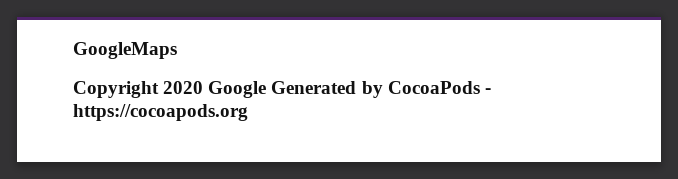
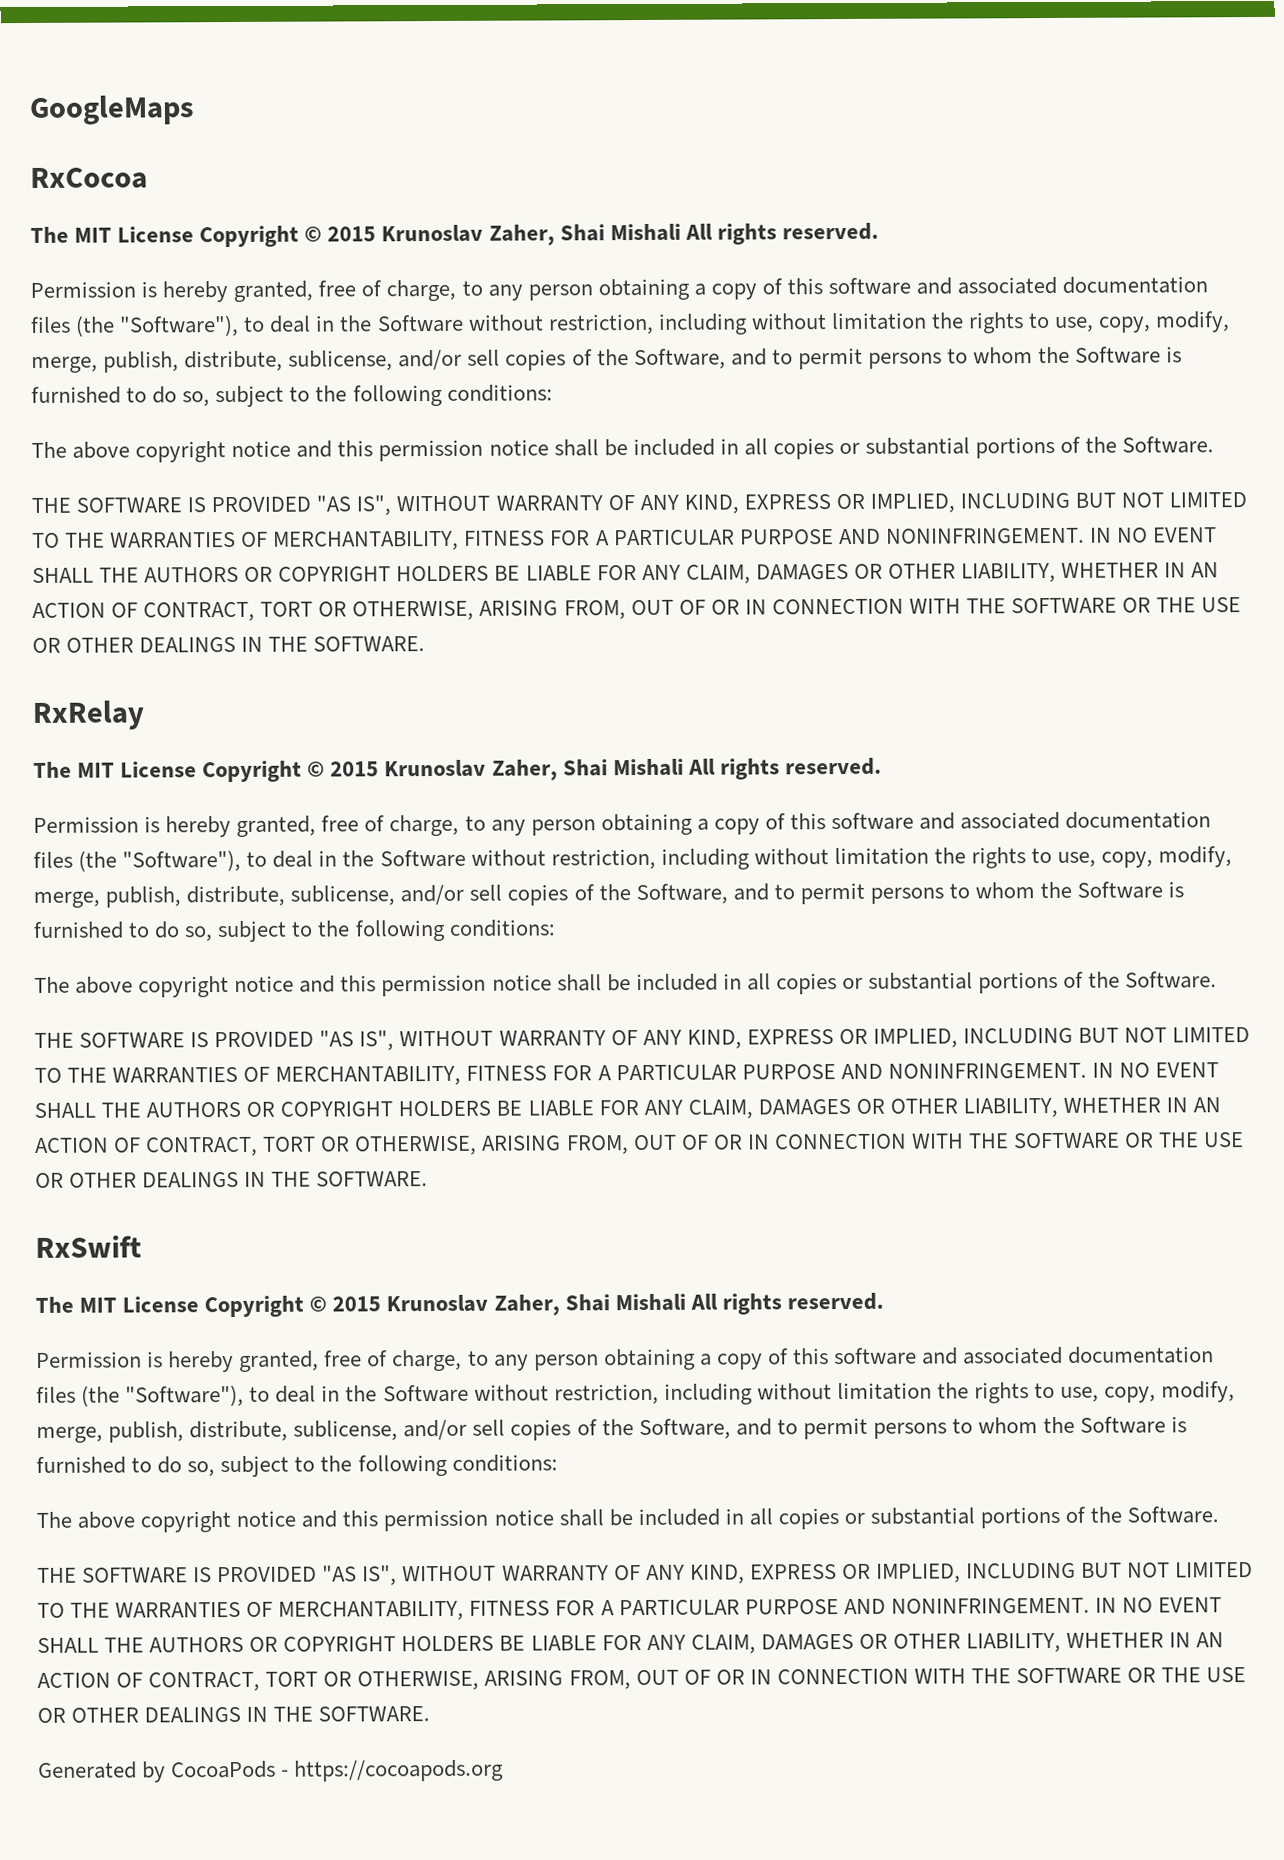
- Copyright 2020 Google Generated by CocoaPods - https://cocoapods.org
+ RxCocoa
+ The MIT License Copyright © 2015 Krunoslav Zaher, Shai Mishali All rights reserved.
+ Permission is hereby granted, free of charge, to any person obtaining a copy of this software and associated documentation files (the "Software"), to deal in the Software without restriction, including without limitation the rights to use, copy, modify, merge, publish, distribute, sublicense, and/or sell copies of the Software, and to permit persons to whom the Software is furnished to do so, subject to the following conditions:
+ The above copyright notice and this permission notice shall be included in all copies or substantial portions of the Software.
+ THE SOFTWARE IS PROVIDED "AS IS", WITHOUT WARRANTY OF ANY KIND, EXPRESS OR IMPLIED, INCLUDING BUT NOT LIMITED TO THE WARRANTIES OF MERCHANTABILITY, FITNESS FOR A PARTICULAR PURPOSE AND NONINFRINGEMENT. IN NO EVENT SHALL THE AUTHORS OR COPYRIGHT HOLDERS BE LIABLE FOR ANY CLAIM, DAMAGES OR OTHER LIABILITY, WHETHER IN AN ACTION OF CONTRACT, TORT OR OTHERWISE, ARISING FROM, OUT OF OR IN CONNECTION WITH THE SOFTWARE OR THE USE OR OTHER DEALINGS IN THE SOFTWARE.
+ RxRelay
+ The MIT License Copyright © 2015 Krunoslav Zaher, Shai Mishali All rights reserved.
+ Permission is hereby granted, free of charge, to any person obtaining a copy of this software and associated documentation files (the "Software"), to deal in the Software without restriction, including without limitation the rights to use, copy, modify, merge, publish, distribute, sublicense, and/or sell copies of the Software, and to permit persons to whom the Software is furnished to do so, subject to the following conditions:
+ The above copyright notice and this permission notice shall be included in all copies or substantial portions of the Software.
+ THE SOFTWARE IS PROVIDED "AS IS", WITHOUT WARRANTY OF ANY KIND, EXPRESS OR IMPLIED, INCLUDING BUT NOT LIMITED TO THE WARRANTIES OF MERCHANTABILITY, FITNESS FOR A PARTICULAR PURPOSE AND NONINFRINGEMENT. IN NO EVENT SHALL THE AUTHORS OR COPYRIGHT HOLDERS BE LIABLE FOR ANY CLAIM, DAMAGES OR OTHER LIABILITY, WHETHER IN AN ACTION OF CONTRACT, TORT OR OTHERWISE, ARISING FROM, OUT OF OR IN CONNECTION WITH THE SOFTWARE OR THE USE OR OTHER DEALINGS IN THE SOFTWARE.
+ RxSwift
+ The MIT License Copyright © 2015 Krunoslav Zaher, Shai Mishali All rights reserved.
+ Permission is hereby granted, free of charge, to any person obtaining a copy of this software and associated documentation files (the "Software"), to deal in the Software without restriction, including without limitation the rights to use, copy, modify, merge, publish, distribute, sublicense, and/or sell copies of the Software, and to permit persons to whom the Software is furnished to do so, subject to the following conditions:
+ The above copyright notice and this permission notice shall be included in all copies or substantial portions of the Software.
+ THE SOFTWARE IS PROVIDED "AS IS", WITHOUT WARRANTY OF ANY KIND, EXPRESS OR IMPLIED, INCLUDING BUT NOT LIMITED TO THE WARRANTIES OF MERCHANTABILITY, FITNESS FOR A PARTICULAR PURPOSE AND NONINFRINGEMENT. IN NO EVENT SHALL THE AUTHORS OR COPYRIGHT HOLDERS BE LIABLE FOR ANY CLAIM, DAMAGES OR OTHER LIABILITY, WHETHER IN AN ACTION OF CONTRACT, TORT OR OTHERWISE, ARISING FROM, OUT OF OR IN CONNECTION WITH THE SOFTWARE OR THE USE OR OTHER DEALINGS IN THE SOFTWARE.
+ Generated by CocoaPods - https://cocoapods.org

